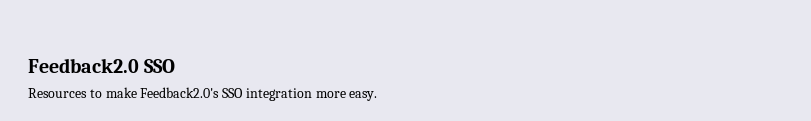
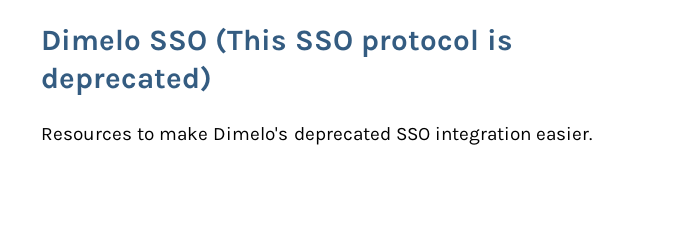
- Feedback2.0 SSO
- Resources to make Feedback2.0's SSO integration more easy.
+ Dimelo SSO (This SSO protocol is deprecated)
+ Resources to make Dimelo's deprecated SSO integration easier.

